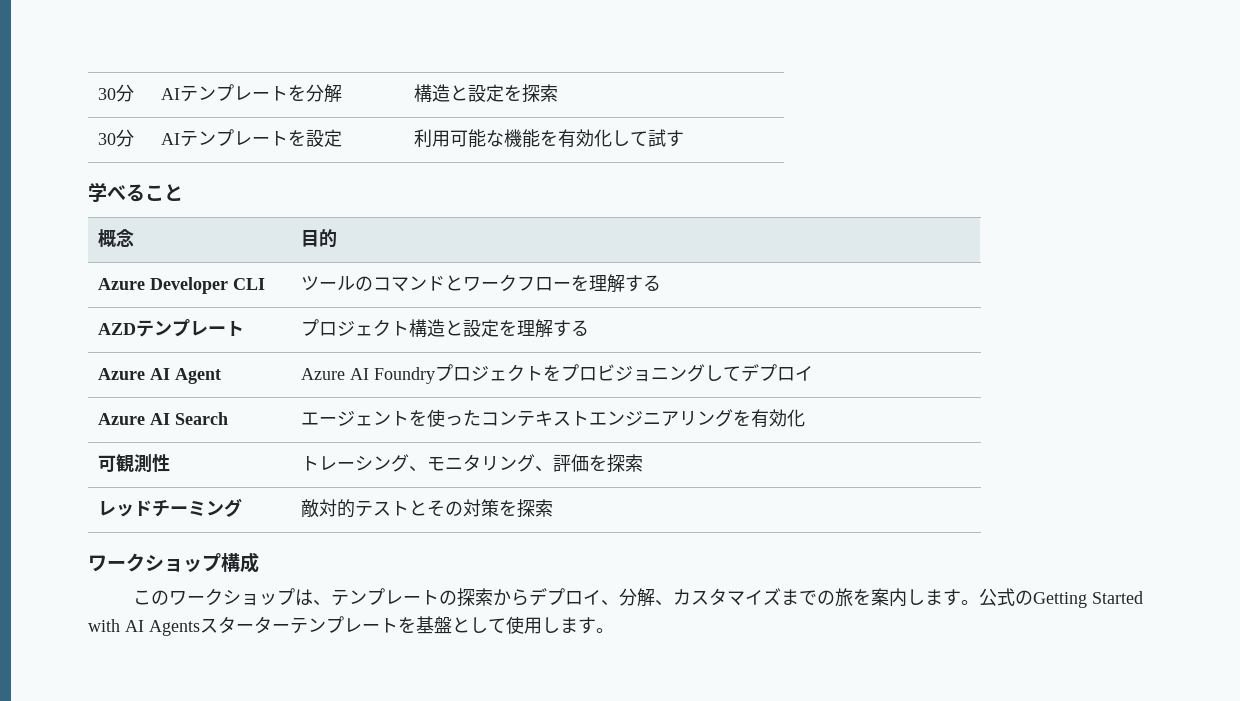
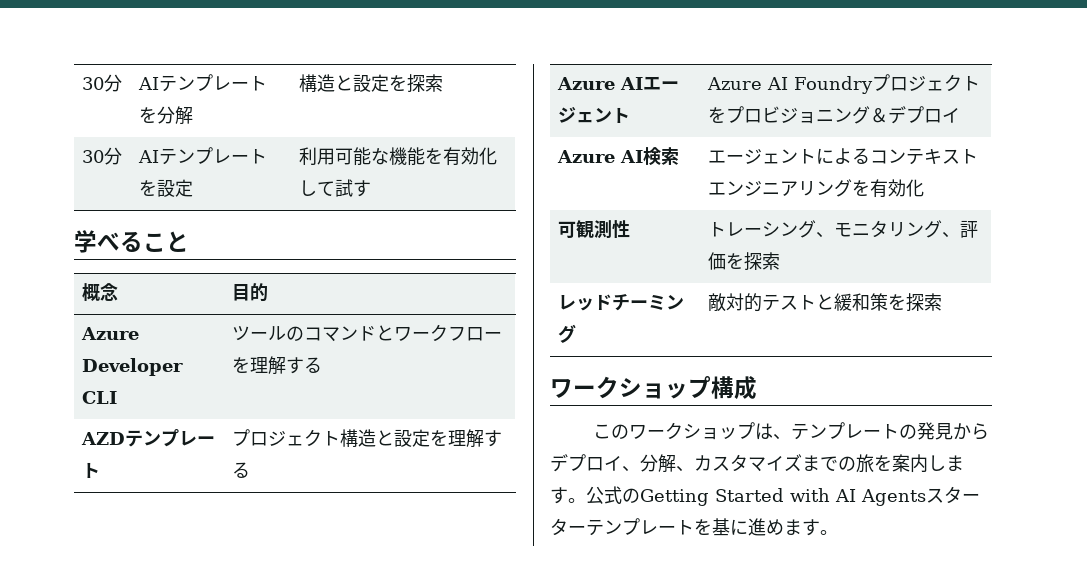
- Azure AI Agent | Azure AI Foundryプロジェクトをプロビジョニングしてデプロイ
+ Azure AIエージェント | Azure AI Foundryプロジェクトをプロビジョニング＆デプロイ
- Azure AI Search | エージェントを使ったコンテキストエンジニアリングを有効化
+ Azure AI検索 | エージェントによるコンテキストエンジニアリングを有効化
- レッドチーミング | 敵対的テストとその対策を探索
+ レッドチーミング | 敵対的テストと緩和策を探索
- このワークショップは、テンプレートの探索からデプロイ、分解、カスタマイズまでの旅を案内します。
+ このワークショップは、テンプレートの発見からデプロイ、分解、カスタマイズまでの旅を案内します。
- 公式のGetting Started with AI Agentsスターターテンプレートを基盤として使用します。
+ 公式のGetting Started with AI Agentsスターターテンプレートを基に進めます。

